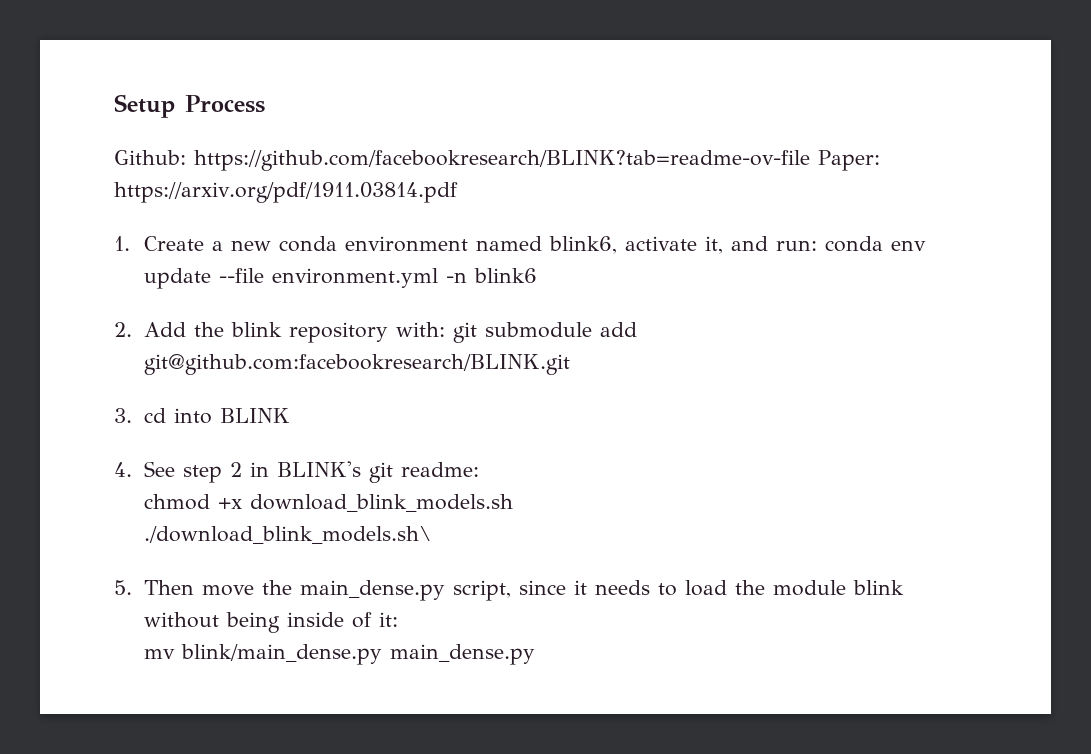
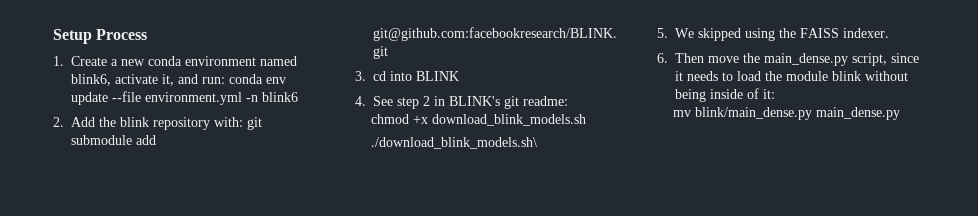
- Github: https://github.com/facebookresearch/BLINK?tab=readme-ov-file Paper: https://arxiv.org/pdf/1911.03814.pdf
- 5. Then move the main_dense.py script, since it needs to load the module blink without being inside of it:
+ 5. We skipped using the FAISS indexer.
+ 6. Then move the main_dense.py script, since it needs to load the module blink without being inside of it:

